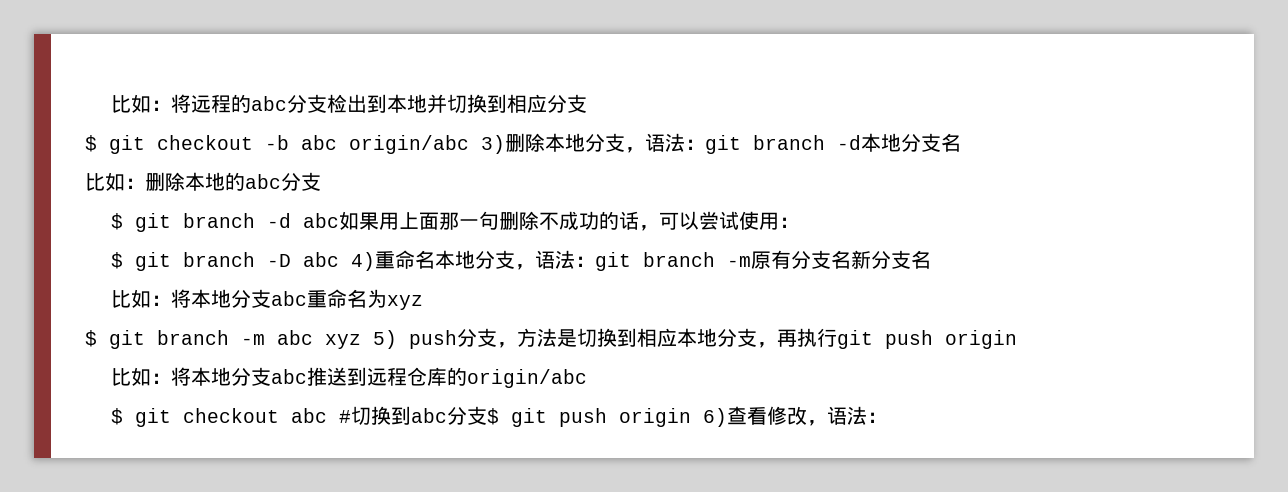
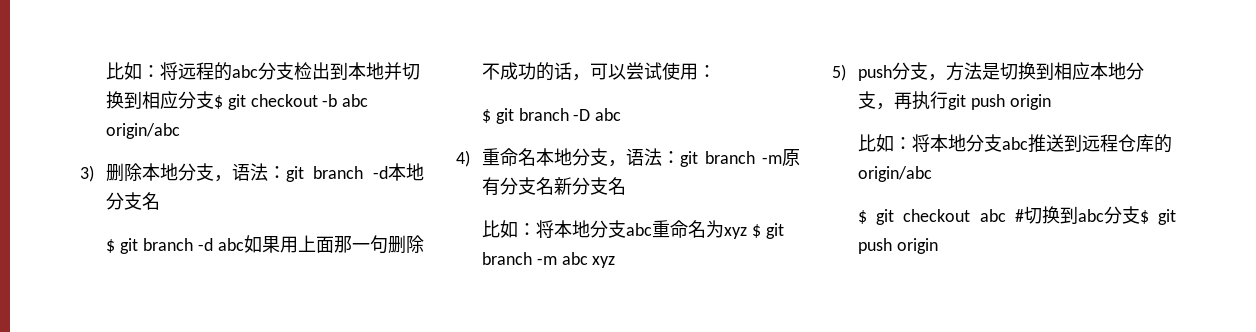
- 比如：将远程的abc分支检出到本地并切换到相应分支
- $ git checkout -b abc origin/abc 3)删除本地分支，语法：git branch -d本地分支名
+ 比如：将远程的abc分支检出到本地并切换到相应分支$ git checkout -b abc origin/abc
+ 3)删除本地分支，语法：git branch -d本地分支名
- 比如：删除本地的abc分支
- $ git branch -D abc 4)重命名本地分支，语法：git branch -m原有分支名新分支名
+ $ git branch -D abc
+ 4)重命名本地分支，语法：git branch -m原有分支名新分支名
- 比如：将本地分支abc重命名为xyz
- $ git branch -m abc xyz 5) push分支，方法是切换到相应本地分支，再执行git push origin
+ 比如：将本地分支abc重命名为xyz $ git branch -m abc xyz
+ 5) push分支，方法是切换到相应本地分支，再执行git push origin
- $ git checkout abc #切换到abc分支$ git push origin 6)查看修改，语法：
+ $ git checkout abc #切换到abc分支$ git push origin

